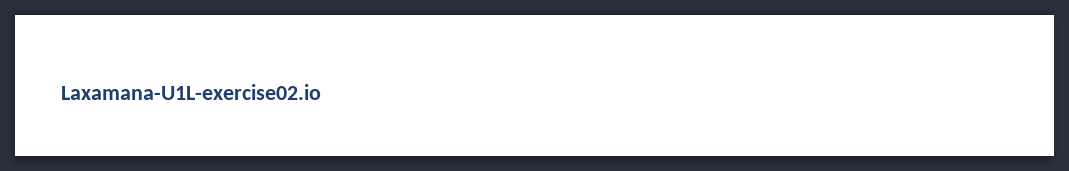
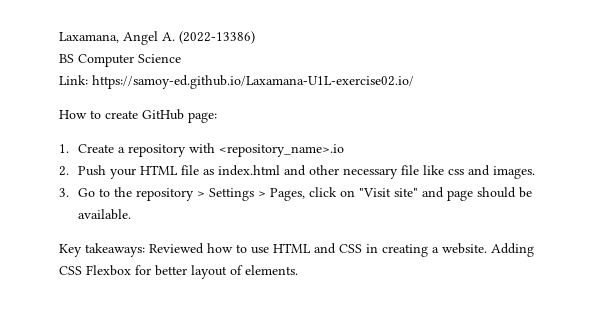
- Laxamana-U1L-exercise02.io
+ Laxamana, Angel A. (2022-13386)
+ BS Computer Science
+ Link: https://samoy-ed.github.io/Laxamana-U1L-exercise02.io/
+ How to create GitHub page:
+ 1. Create a repository with <repository_name>.io
+ 2. Push your HTML file as index.html and other necessary file like css and images.
+ 3. Go to the repository > Settings > Pages, click on "Visit site" and page should be available.
+ Key takeaways: Reviewed how to use HTML and CSS in creating a website. Adding CSS Flexbox for better layout of elements.

